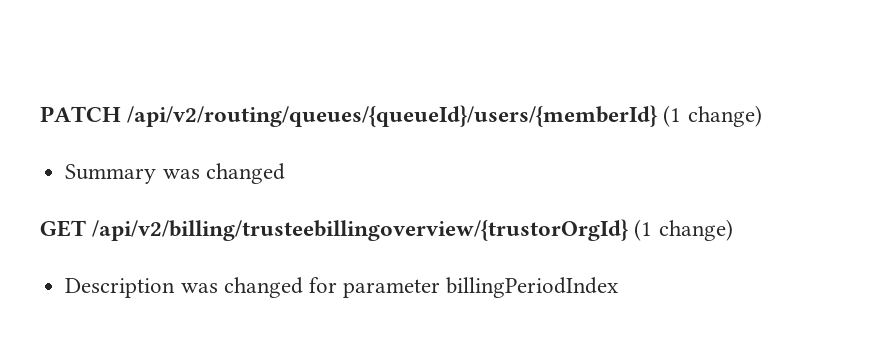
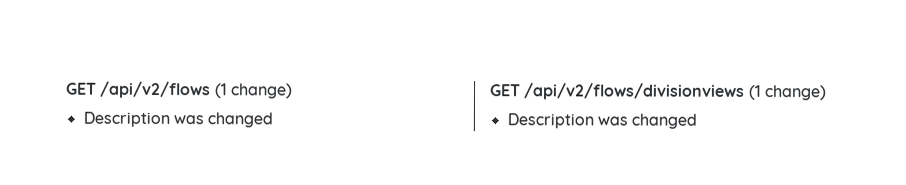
- PATCH /api/v2/routing/queues/{queueId}/users/{memberId} (1 change)
- Summary was changed
- GET /api/v2/billing/trusteebillingoverview/{trustorOrgId} (1 change)
- Description was changed for parameter billingPeriodIndex
+ GET /api/v2/flows (1 change)
+ Description was changed
+ GET /api/v2/flows/divisionviews (1 change)
+ Description was changed

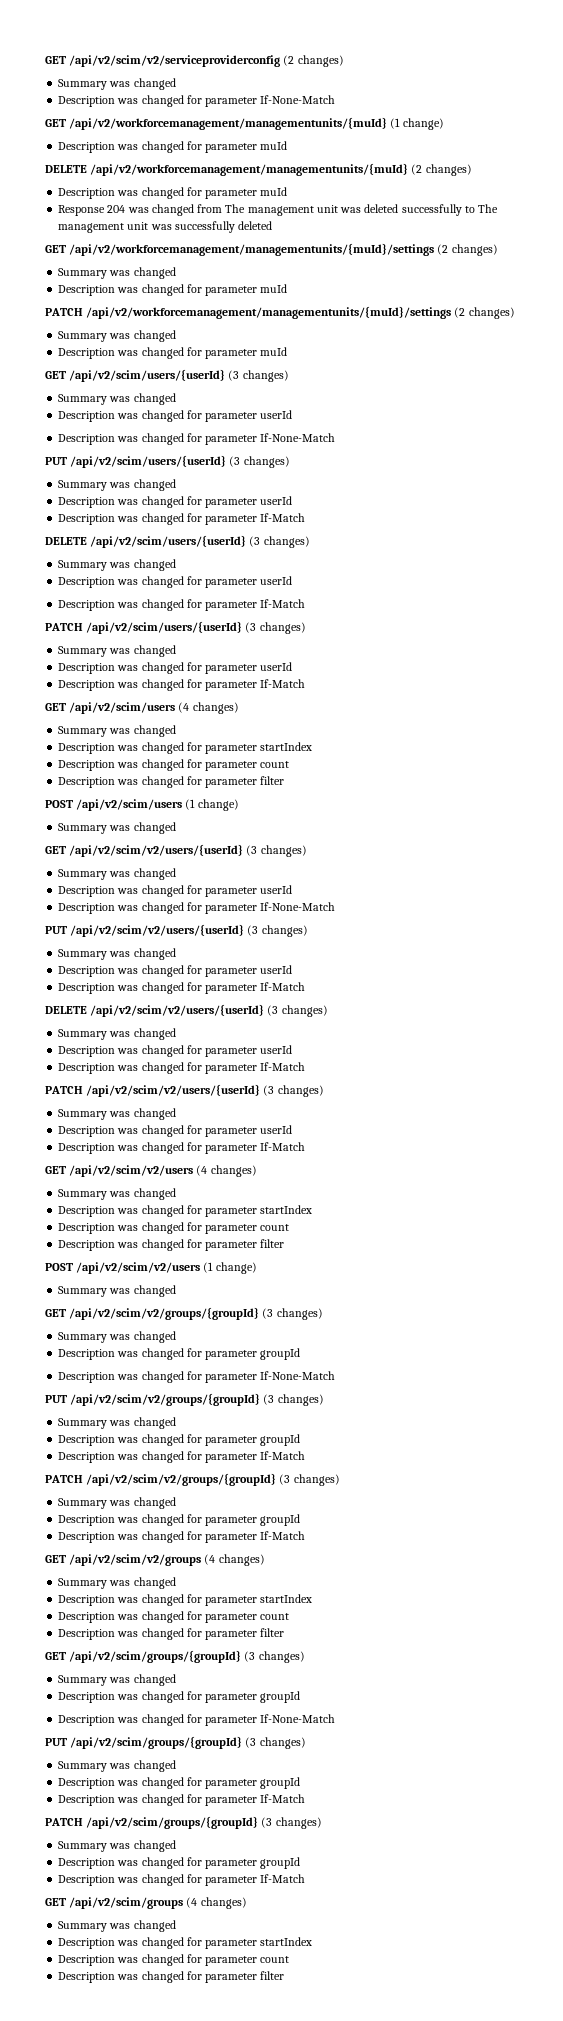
- GET /api/v2/flows (1 change)
- Description was changed
- GET /api/v2/flows/divisionviews (1 change)
- Description was changed
+ GET /api/v2/scim/v2/serviceproviderconfig (2 changes)
+ Summary was changed
+ Description was changed for parameter If-None-Match
+ GET /api/v2/workforcemanagement/managementunits/{muId} (1 change)
+ Description was changed for parameter muId
+ DELETE /api/v2/workforcemanagement/managementunits/{muId} (2 changes)
+ Description was changed for parameter muId
+ Response 204 was changed from The management unit was deleted successfully to The management unit was successfully deleted
+ GET /api/v2/workforcemanagement/managementunits/{muId}/settings (2 changes)
+ Summary was changed
+ Description was changed for parameter muId
+ PATCH /api/v2/workforcemanagement/managementunits/{muId}/settings (2 changes)
+ Summary was changed
+ Description was changed for parameter muId
+ GET /api/v2/scim/users/{userId} (3 changes)
+ Summary was changed
+ Description was changed for parameter userId
+ Description was changed for parameter If-None-Match
+ PUT /api/v2/scim/users/{userId} (3 changes)
+ Summary was changed
+ Description was changed for parameter userId
+ Description was changed for parameter If-Match
+ DELETE /api/v2/scim/users/{userId} (3 changes)
+ Summary was changed
+ Description was changed for parameter userId
+ Description was changed for parameter If-Match
+ PATCH /api/v2/scim/users/{userId} (3 changes)
+ Summary was changed
+ Description was changed for parameter userId
+ Description was changed for parameter If-Match
+ GET /api/v2/scim/users (4 changes)
+ Summary was changed
+ Description was changed for parameter startIndex
+ Description was changed for parameter count
+ Description was changed for parameter filter
+ POST /api/v2/scim/users (1 change)
+ Summary was changed
+ GET /api/v2/scim/v2/users/{userId} (3 changes)
+ Summary was changed
+ Description was changed for parameter userId
+ Description was changed for parameter If-None-Match
+ PUT /api/v2/scim/v2/users/{userId} (3 changes)
+ Summary was changed
+ Description was changed for parameter userId
+ Description was changed for parameter If-Match
+ DELETE /api/v2/scim/v2/users/{userId} (3 changes)
+ Summary was changed
+ Description was changed for parameter userId
+ Description was changed for parameter If-Match
+ PATCH /api/v2/scim/v2/users/{userId} (3 changes)
+ Summary was changed
+ Description was changed for parameter userId
+ Description was changed for parameter If-Match
+ GET /api/v2/scim/v2/users (4 changes)
+ Summary was changed
+ Description was changed for parameter startIndex
+ Description was changed for parameter count
+ Description was changed for parameter filter
+ POST /api/v2/scim/v2/users (1 change)
+ Summary was changed
+ GET /api/v2/scim/v2/groups/{groupId} (3 changes)
+ Summary was changed
+ Description was changed for parameter groupId
+ Description was changed for parameter If-None-Match
+ PUT /api/v2/scim/v2/groups/{groupId} (3 changes)
+ Summary was changed
+ Description was changed for parameter groupId
+ Description was changed for parameter If-Match
+ PATCH /api/v2/scim/v2/groups/{groupId} (3 changes)
+ Summary was changed
+ Description was changed for parameter groupId
+ Description was changed for parameter If-Match
+ GET /api/v2/scim/v2/groups (4 changes)
+ Summary was changed
+ Description was changed for parameter startIndex
+ Description was changed for parameter count
+ Description was changed for parameter filter
+ GET /api/v2/scim/groups/{groupId} (3 changes)
+ Summary was changed
+ Description was changed for parameter groupId
+ Description was changed for parameter If-None-Match
+ PUT /api/v2/scim/groups/{groupId} (3 changes)
+ Summary was changed
+ Description was changed for parameter groupId
+ Description was changed for parameter If-Match
+ PATCH /api/v2/scim/groups/{groupId} (3 changes)
+ Summary was changed
+ Description was changed for parameter groupId
+ Description was changed for parameter If-Match
+ GET /api/v2/scim/groups (4 changes)
+ Summary was changed
+ Description was changed for parameter startIndex
+ Description was changed for parameter count
+ Description was changed for parameter filter

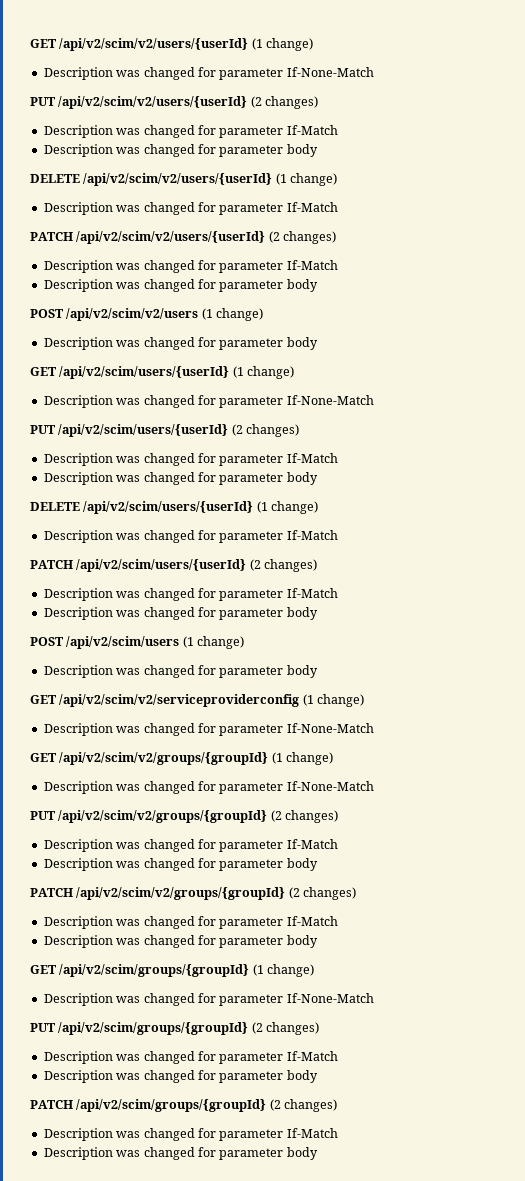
- GET /api/v2/scim/v2/serviceproviderconfig (2 changes)
- Summary was changed
+ GET /api/v2/scim/v2/users/{userId} (1 change)
  Description was changed for parameter If-None-Match
- GET /api/v2/workforcemanagement/managementunits/{muId} (1 change)
- Description was changed for parameter muId
- DELETE /api/v2/workforcemanagement/managementunits/{muId} (2 changes)
- Description was changed for parameter muId
- Response 204 was changed from The management unit was deleted successfully to The management unit was successfully deleted
- GET /api/v2/workforcemanagement/managementunits/{muId}/settings (2 changes)
- Summary was changed
- Description was changed for parameter muId
- PATCH /api/v2/workforcemanagement/managementunits/{muId}/settings (2 changes)
- Summary was changed
- Description was changed for parameter muId
+ PUT /api/v2/scim/v2/users/{userId} (2 changes)
+ Description was changed for parameter If-Match
+ Description was changed for parameter body
+ DELETE /api/v2/scim/v2/users/{userId} (1 change)
+ Description was changed for parameter If-Match
+ PATCH /api/v2/scim/v2/users/{userId} (2 changes)
+ Description was changed for parameter If-Match
+ Description was changed for parameter body
+ POST /api/v2/scim/v2/users (1 change)
+ Description was changed for parameter body
- GET /api/v2/scim/users/{userId} (3 changes)
- Summary was changed
- Description was changed for parameter userId
+ GET /api/v2/scim/users/{userId} (1 change)
- PUT /api/v2/scim/users/{userId} (3 changes)
- Summary was changed
- Description was changed for parameter userId
+ PUT /api/v2/scim/users/{userId} (2 changes)
  Description was changed for parameter If-Match
- DELETE /api/v2/scim/users/{userId} (3 changes)
- Summary was changed
- Description was changed for parameter userId
+ Description was changed for parameter body
+ DELETE /api/v2/scim/users/{userId} (1 change)
- PATCH /api/v2/scim/users/{userId} (3 changes)
- Summary was changed
- Description was changed for parameter userId
+ PATCH /api/v2/scim/users/{userId} (2 changes)
  Description was changed for parameter If-Match
- GET /api/v2/scim/users (4 changes)
- Summary was changed
- Description was changed for parameter startIndex
- Description was changed for parameter count
- Description was changed for parameter filter
+ Description was changed for parameter body
  POST /api/v2/scim/users (1 change)
- Summary was changed
- GET /api/v2/scim/v2/users/{userId} (3 changes)
- Summary was changed
- Description was changed for parameter userId
+ Description was changed for parameter body
+ GET /api/v2/scim/v2/serviceproviderconfig (1 change)
  Description was changed for parameter If-None-Match
- PUT /api/v2/scim/v2/users/{userId} (3 changes)
- Summary was changed
- Description was changed for parameter userId
- Description was changed for parameter If-Match
- DELETE /api/v2/scim/v2/users/{userId} (3 changes)
- Summary was changed
- Description was changed for parameter userId
- Description was changed for parameter If-Match
- PATCH /api/v2/scim/v2/users/{userId} (3 changes)
- Summary was changed
- Description was changed for parameter userId
- Description was changed for parameter If-Match
- GET /api/v2/scim/v2/users (4 changes)
- Summary was changed
- Description was changed for parameter startIndex
- Description was changed for parameter count
- Description was changed for parameter filter
- POST /api/v2/scim/v2/users (1 change)
- Summary was changed
- GET /api/v2/scim/v2/groups/{groupId} (3 changes)
- Summary was changed
- Description was changed for parameter groupId
+ GET /api/v2/scim/v2/groups/{groupId} (1 change)
- PUT /api/v2/scim/v2/groups/{groupId} (3 changes)
- Summary was changed
- Description was changed for parameter groupId
+ PUT /api/v2/scim/v2/groups/{groupId} (2 changes)
  Description was changed for parameter If-Match
- PATCH /api/v2/scim/v2/groups/{groupId} (3 changes)
- Summary was changed
- Description was changed for parameter groupId
+ Description was changed for parameter body
+ PATCH /api/v2/scim/v2/groups/{groupId} (2 changes)
  Description was changed for parameter If-Match
- GET /api/v2/scim/v2/groups (4 changes)
- Summary was changed
- Description was changed for parameter startIndex
- Description was changed for parameter count
- Description was changed for parameter filter
- GET /api/v2/scim/groups/{groupId} (3 changes)
- Summary was changed
- Description was changed for parameter groupId
+ Description was changed for parameter body
+ GET /api/v2/scim/groups/{groupId} (1 change)
- PUT /api/v2/scim/groups/{groupId} (3 changes)
- Summary was changed
- Description was changed for parameter groupId
+ PUT /api/v2/scim/groups/{groupId} (2 changes)
  Description was changed for parameter If-Match
- PATCH /api/v2/scim/groups/{groupId} (3 changes)
- Summary was changed
- Description was changed for parameter groupId
+ Description was changed for parameter body
+ PATCH /api/v2/scim/groups/{groupId} (2 changes)
  Description was changed for parameter If-Match
- GET /api/v2/scim/groups (4 changes)
- Summary was changed
- Description was changed for parameter startIndex
- Description was changed for parameter count
- Description was changed for parameter filter
+ Description was changed for parameter body

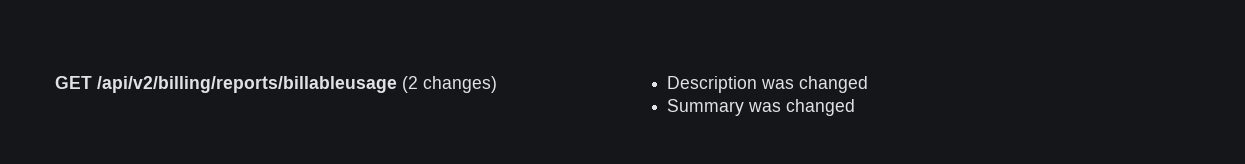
- GET /api/v2/scim/v2/users/{userId} (1 change)
- Description was changed for parameter If-None-Match
- PUT /api/v2/scim/v2/users/{userId} (2 changes)
- Description was changed for parameter If-Match
- Description was changed for parameter body
- DELETE /api/v2/scim/v2/users/{userId} (1 change)
- Description was changed for parameter If-Match
- PATCH /api/v2/scim/v2/users/{userId} (2 changes)
- Description was changed for parameter If-Match
- Description was changed for parameter body
- POST /api/v2/scim/v2/users (1 change)
- Description was changed for parameter body
- GET /api/v2/scim/users/{userId} (1 change)
- Description was changed for parameter If-None-Match
- PUT /api/v2/scim/users/{userId} (2 changes)
- Description was changed for parameter If-Match
- Description was changed for parameter body
- DELETE /api/v2/scim/users/{userId} (1 change)
- Description was changed for parameter If-Match
- PATCH /api/v2/scim/users/{userId} (2 changes)
- Description was changed for parameter If-Match
- Description was changed for parameter body
- POST /api/v2/scim/users (1 change)
- Description was changed for parameter body
- GET /api/v2/scim/v2/serviceproviderconfig (1 change)
- Description was changed for parameter If-None-Match
- GET /api/v2/scim/v2/groups/{groupId} (1 change)
- Description was changed for parameter If-None-Match
- PUT /api/v2/scim/v2/groups/{groupId} (2 changes)
- Description was changed for parameter If-Match
- Description was changed for parameter body
- PATCH /api/v2/scim/v2/groups/{groupId} (2 changes)
- Description was changed for parameter If-Match
- Description was changed for parameter body
- GET /api/v2/scim/groups/{groupId} (1 change)
- Description was changed for parameter If-None-Match
- PUT /api/v2/scim/groups/{groupId} (2 changes)
- Description was changed for parameter If-Match
- Description was changed for parameter body
- PATCH /api/v2/scim/groups/{groupId} (2 changes)
- Description was changed for parameter If-Match
- Description was changed for parameter body
+ GET /api/v2/billing/reports/billableusage (2 changes)
+ Description was changed
+ Summary was changed

